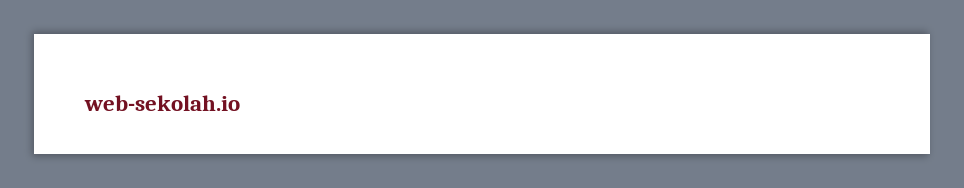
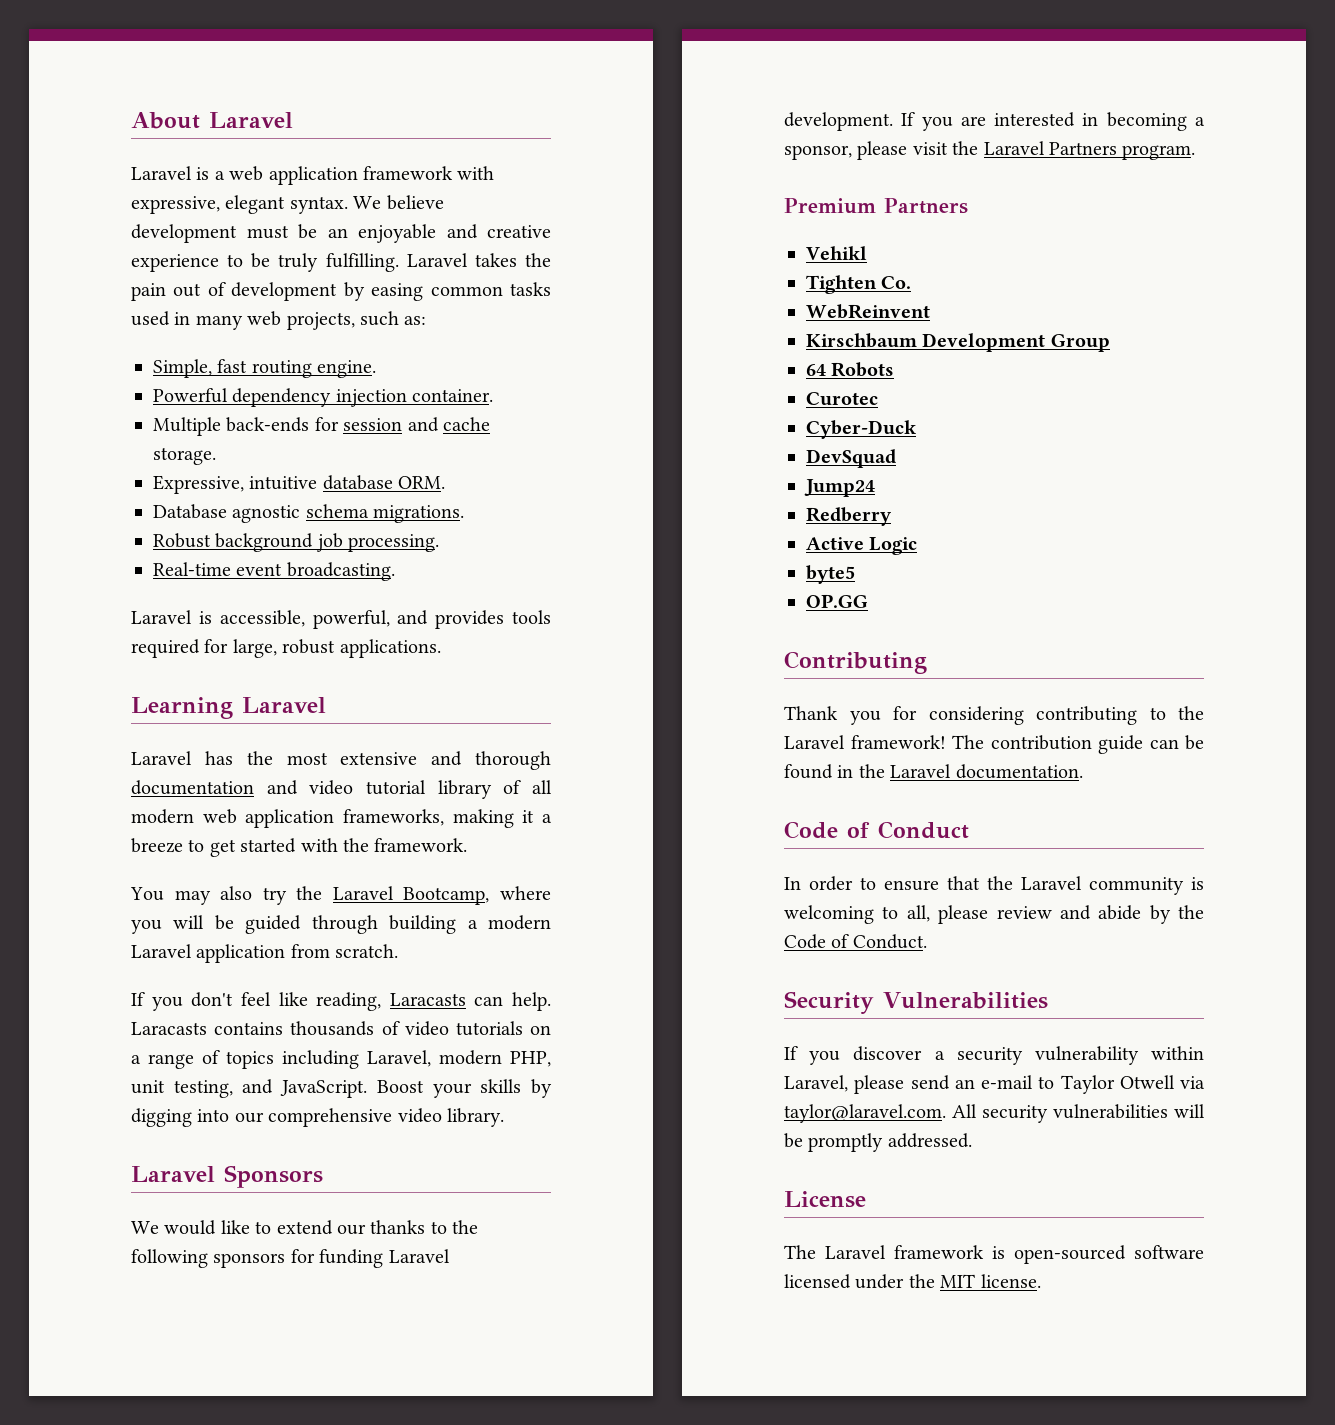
- web-sekolah.io
+ About Laravel
+ Laravel is a web application framework with expressive, elegant syntax. We believe development must be an enjoyable and creative experience to be truly fulfilling. Laravel takes the pain out of development by easing common tasks used in many web projects, such as:
+ Simple, fast routing engine.
+ Powerful dependency injection container.
+ Multiple back-ends for session and cache storage.
+ Expressive, intuitive database ORM.
+ Database agnostic schema migrations.
+ Robust background job processing.
+ Real-time event broadcasting.
+ Laravel is accessible, powerful, and provides tools required for large, robust applications.
+ Learning Laravel
+ Laravel has the most extensive and thorough documentation and video tutorial library of all modern web application frameworks, making it a breeze to get started with the framework.
+ You may also try the Laravel Bootcamp, where you will be guided through building a modern Laravel application from scratch.
+ If you don't feel like reading, Laracasts can help. Laracasts contains thousands of video tutorials on a range of topics including Laravel, modern PHP, unit testing, and JavaScript. Boost your skills by digging into our comprehensive video library.
+ Laravel Sponsors
+ We would like to extend our thanks to the following sponsors for funding Laravel development. If you are interested in becoming a sponsor, please visit the Laravel Partners program.
+ Premium Partners
+ Vehikl
+ Tighten Co.
+ WebReinvent
+ Kirschbaum Development Group
+ 64 Robots
+ Curotec
+ Cyber-Duck
+ DevSquad
+ Jump24
+ Redberry
+ Active Logic
+ byte5
+ OP.GG
+ Contributing
+ Thank you for considering contributing to the Laravel framework! The contribution guide can be found in the Laravel documentation.
+ Code of Conduct
+ In order to ensure that the Laravel community is welcoming to all, please review and abide by the Code of Conduct.
+ Security Vulnerabilities
+ If you discover a security vulnerability within Laravel, please send an e-mail to Taylor Otwell via taylor@laravel.com. All security vulnerabilities will be promptly addressed.
+ License
+ The Laravel framework is open-sourced software licensed under the MIT license.

